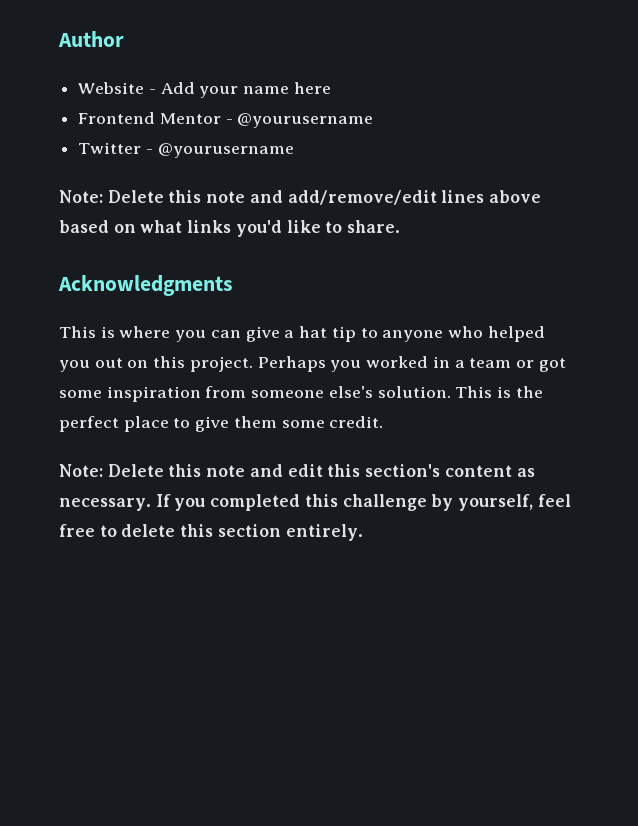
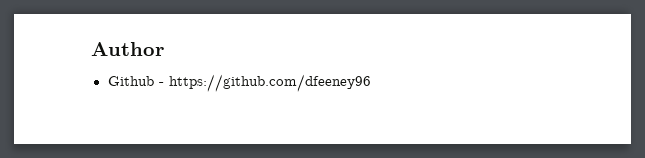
- Website - Add your name here
- Frontend Mentor - @yourusername
- Twitter - @yourusername
- Note: Delete this note and add/remove/edit lines above based on what links you'd like to share.
- Acknowledgments
- This is where you can give a hat tip to anyone who helped you out on this project. Perhaps you worked in a team or got some inspiration from someone else's solution. This is the perfect place to give them some credit.
- Note: Delete this note and edit this section's content as necessary. If you completed this challenge by yourself, feel free to delete this section entirely.
+ Github - https://github.com/dfeeney96

